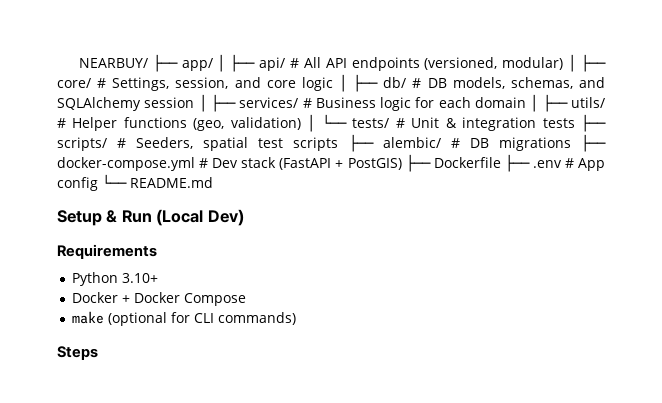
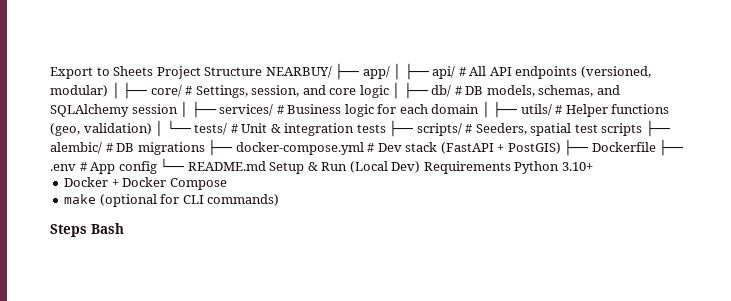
- NEARBUY/ ├── app/ │ ├── api/ # All API endpoints (versioned, modular) │ ├── core/ # Settings, session, and core logic │ ├── db/ # DB models, schemas, and SQLAlchemy session │ ├── services/ # Business logic for each domain │ ├── utils/ # Helper functions (geo, validation) │ └── tests/ # Unit & integration tests ├── scripts/ # Seeders, spatial test scripts ├── alembic/ # DB migrations ├── docker-compose.yml # Dev stack (FastAPI + PostGIS) ├── Dockerfile ├── .env # App config └── README.md
- Setup & Run (Local Dev)
- Requirements
- Python 3.10+
+ Export to Sheets Project Structure NEARBUY/ ├── app/ │ ├── api/ # All API endpoints (versioned, modular) │ ├── core/ # Settings, session, and core logic │ ├── db/ # DB models, schemas, and SQLAlchemy session │ ├── services/ # Business logic for each domain │ ├── utils/ # Helper functions (geo, validation) │ └── tests/ # Unit & integration tests ├── scripts/ # Seeders, spatial test scripts ├── alembic/ # DB migrations ├── docker-compose.yml # Dev stack (FastAPI + PostGIS) ├── Dockerfile ├── .env # App config └── README.md Setup & Run (Local Dev) Requirements Python 3.10+
- Steps
+ Steps Bash

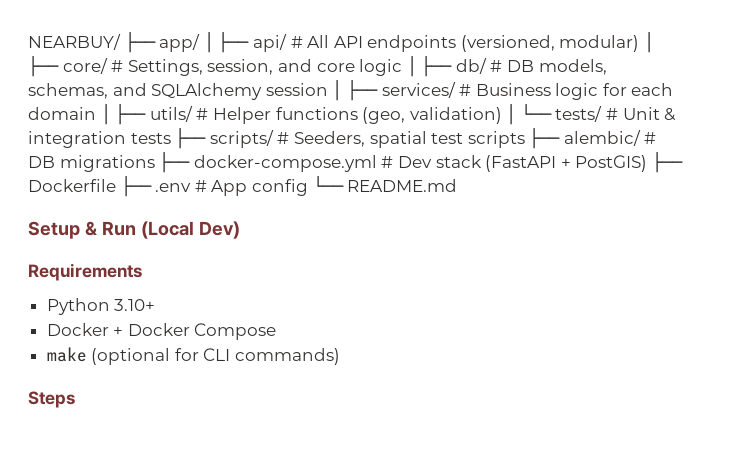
- Export to Sheets Project Structure NEARBUY/ ├── app/ │ ├── api/ # All API endpoints (versioned, modular) │ ├── core/ # Settings, session, and core logic │ ├── db/ # DB models, schemas, and SQLAlchemy session │ ├── services/ # Business logic for each domain │ ├── utils/ # Helper functions (geo, validation) │ └── tests/ # Unit & integration tests ├── scripts/ # Seeders, spatial test scripts ├── alembic/ # DB migrations ├── docker-compose.yml # Dev stack (FastAPI + PostGIS) ├── Dockerfile ├── .env # App config └── README.md Setup & Run (Local Dev) Requirements Python 3.10+
+ NEARBUY/ ├── app/ │ ├── api/ # All API endpoints (versioned, modular) │ ├── core/ # Settings, session, and core logic │ ├── db/ # DB models, schemas, and SQLAlchemy session │ ├── services/ # Business logic for each domain │ ├── utils/ # Helper functions (geo, validation) │ └── tests/ # Unit & integration tests ├── scripts/ # Seeders, spatial test scripts ├── alembic/ # DB migrations ├── docker-compose.yml # Dev stack (FastAPI + PostGIS) ├── Dockerfile ├── .env # App config └── README.md
+ Setup & Run (Local Dev)
+ Requirements
+ Python 3.10+
- Steps Bash
+ Steps

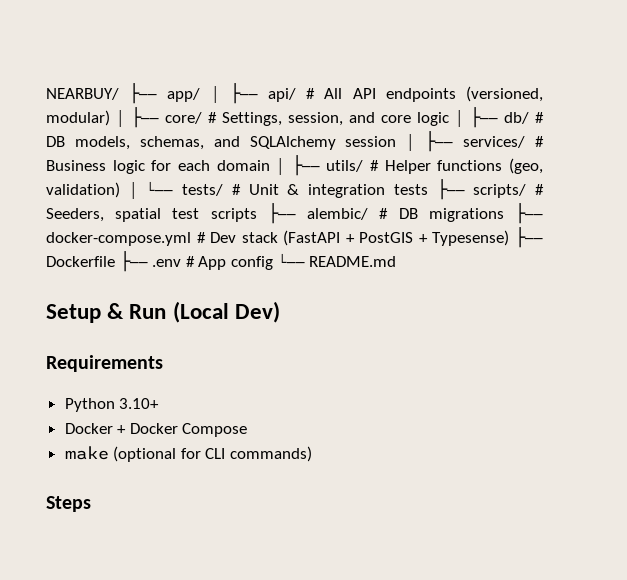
- NEARBUY/ ├── app/ │ ├── api/ # All API endpoints (versioned, modular) │ ├── core/ # Settings, session, and core logic │ ├── db/ # DB models, schemas, and SQLAlchemy session │ ├── services/ # Business logic for each domain │ ├── utils/ # Helper functions (geo, validation) │ └── tests/ # Unit & integration tests ├── scripts/ # Seeders, spatial test scripts ├── alembic/ # DB migrations ├── docker-compose.yml # Dev stack (FastAPI + PostGIS) ├── Dockerfile ├── .env # App config └── README.md
+ NEARBUY/ ├── app/ │ ├── api/ # All API endpoints (versioned, modular) │ ├── core/ # Settings, session, and core logic │ ├── db/ # DB models, schemas, and SQLAlchemy session │ ├── services/ # Business logic for each domain │ ├── utils/ # Helper functions (geo, validation) │ └── tests/ # Unit & integration tests ├── scripts/ # Seeders, spatial test scripts ├── alembic/ # DB migrations ├── docker-compose.yml # Dev stack (FastAPI + PostGIS + Typesense) ├── Dockerfile ├── .env # App config └── README.md

